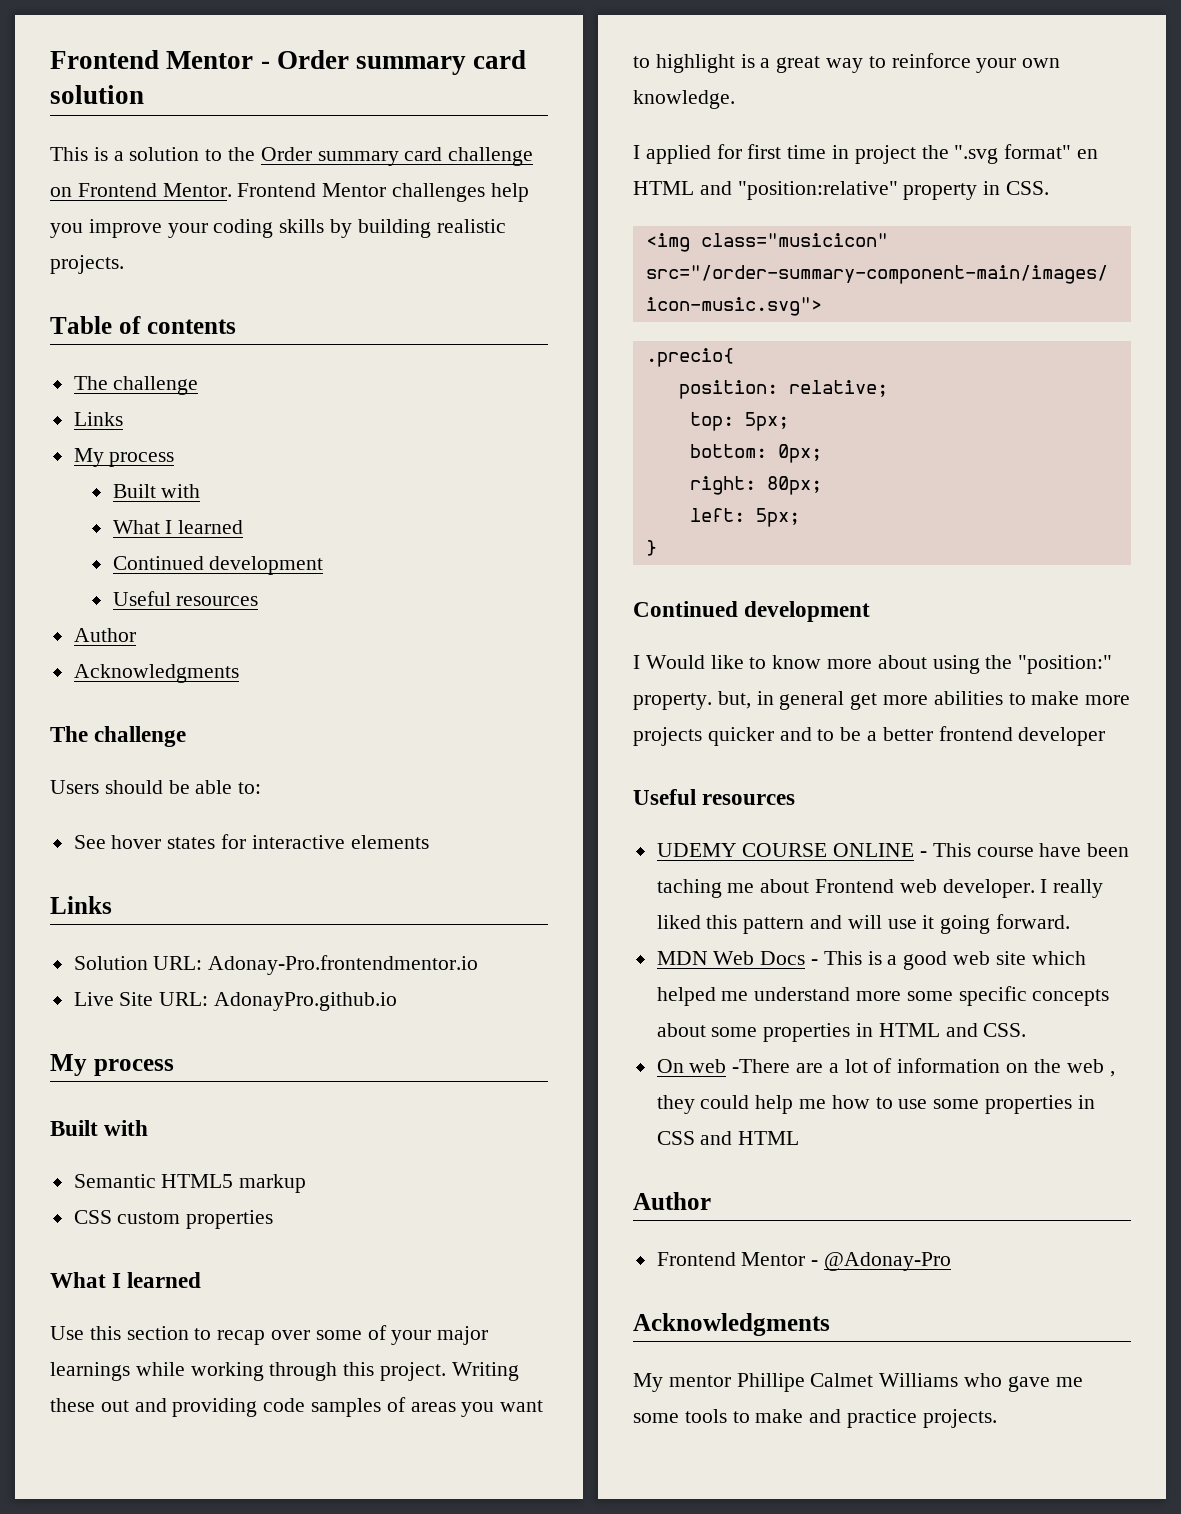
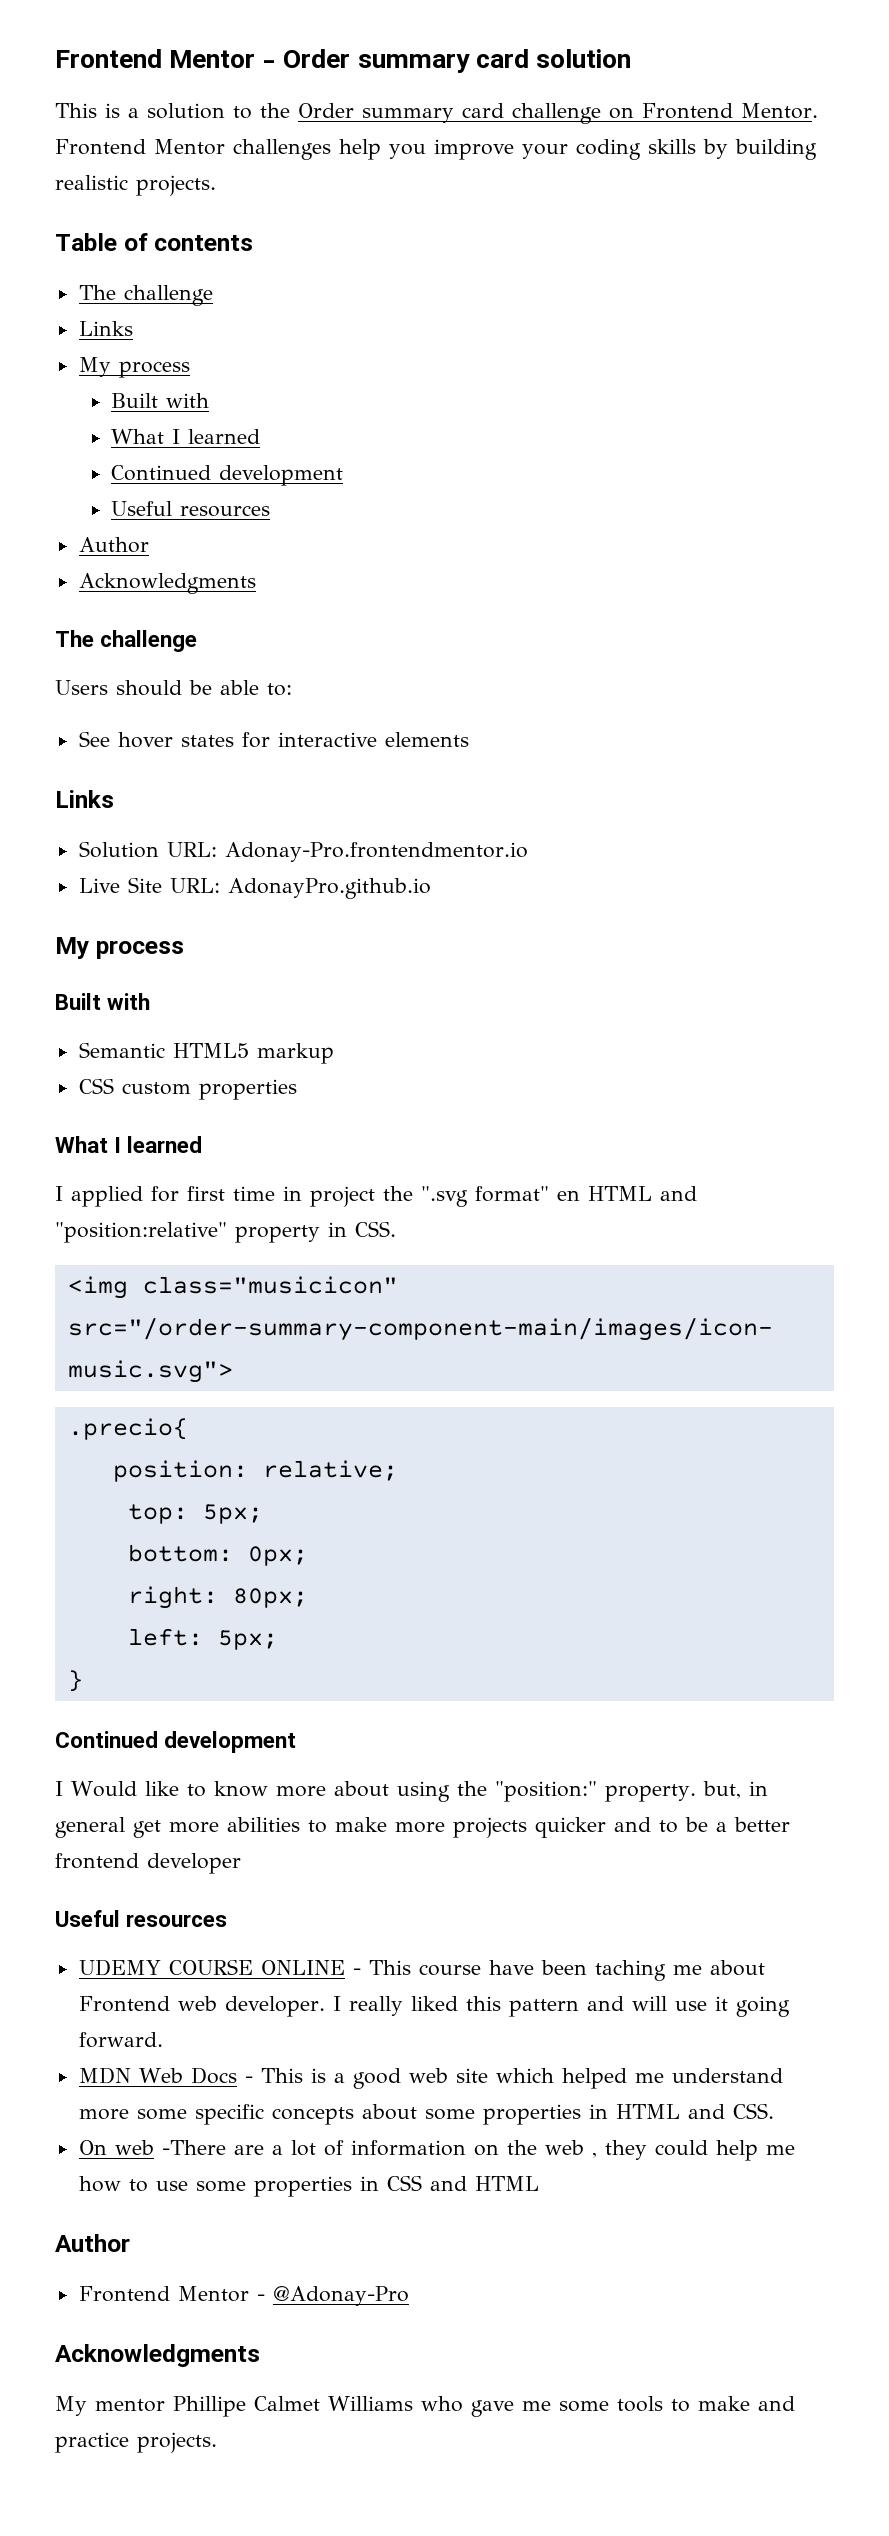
- Use this section to recap over some of your major learnings while working through this project. Writing these out and providing code samples of areas you want to highlight is a great way to reinforce your own knowledge.

